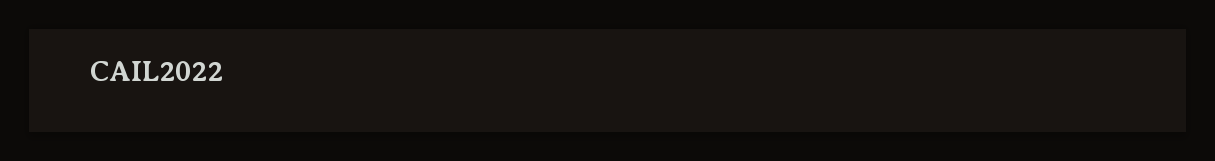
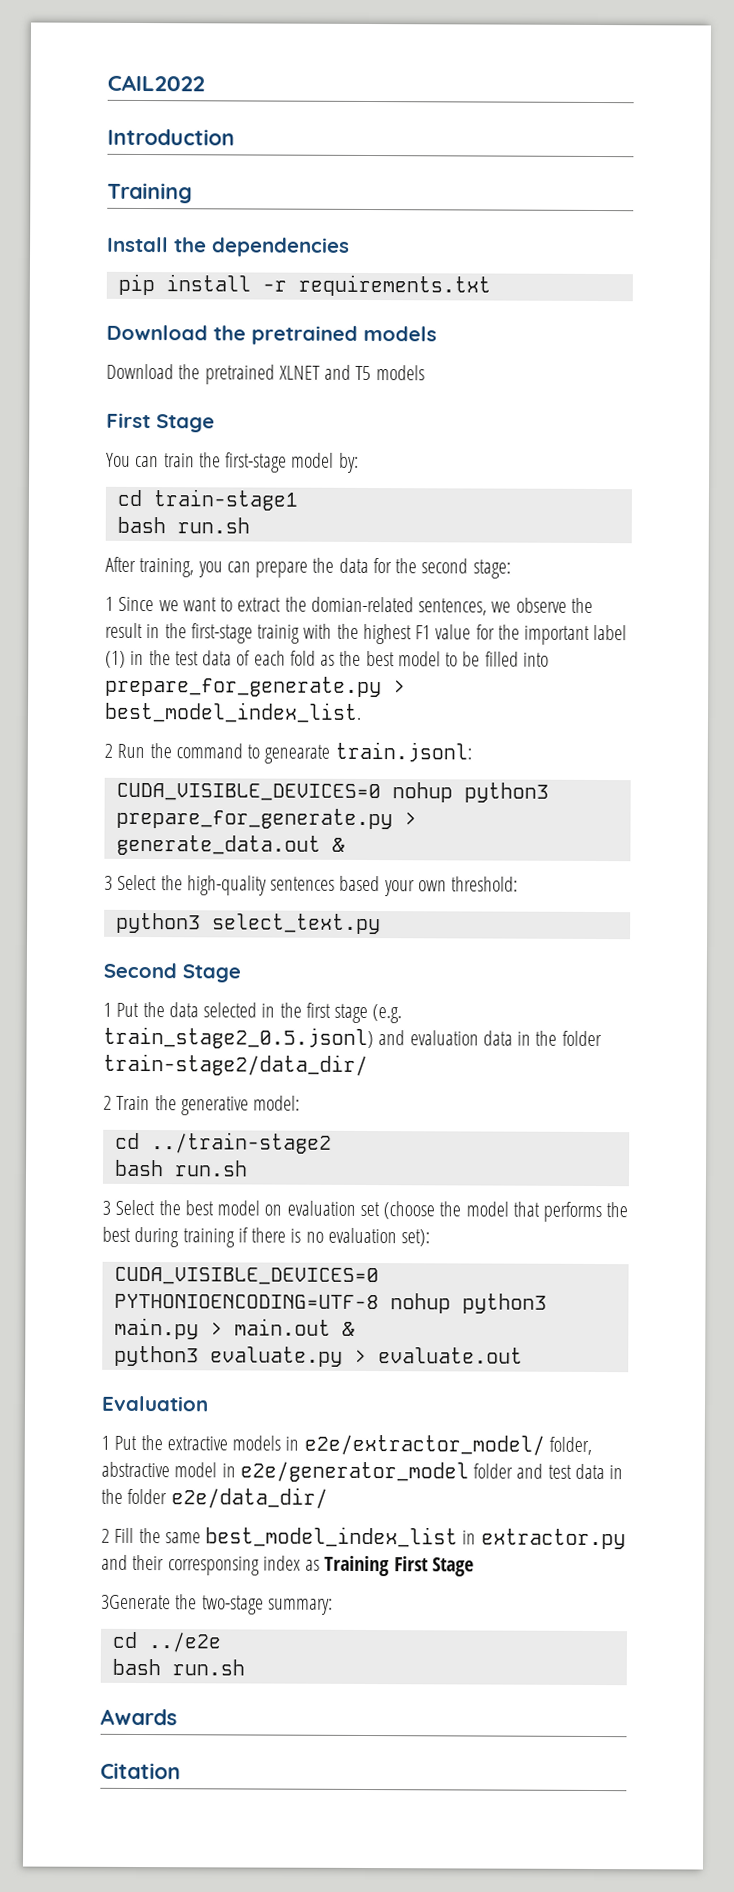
+ Introduction
+ Training
+ Install the dependencies
+ pip install -r requirements.txt
+ Download the pretrained models
+ Download the pretrained XLNET and T5 models
+ First Stage
+ You can train the first-stage model by:
+ cd train-stage1
+ bash run.sh
+ After training, you can prepare the data for the second stage:
+ 1 Since we want to extract the domian-related sentences, we observe the result in the first-stage trainig with the highest F1 value for the important label (1) in the test data of each fold as the best model to be filled into prepare_for_generate.py > best_model_index_list.
+ 2 Run the command to genearate train.jsonl:
+ CUDA_VISIBLE_DEVICES=0 nohup python3 prepare_for_generate.py > generate_data.out &
+ 3 Select the high-quality sentences based your own threshold:
+ python3 select_text.py
+ Second Stage
+ 1 Put the data selected in the first stage (e.g. train_stage2_0.5.jsonl) and evaluation data in the folder train-stage2/data_dir/
+ 2 Train the generative model:
+ cd ../train-stage2
+ bash run.sh
+ 3 Select the best model on evaluation set (choose the model that performs the best during training if there is no evaluation set):
+ CUDA_VISIBLE_DEVICES=0 PYTHONIOENCODING=UTF-8 nohup python3 main.py > main.out &
+ python3 evaluate.py > evaluate.out
+ Evaluation
+ 1 Put the extractive models in e2e/extractor_model/ folder, abstractive model in e2e/generator_model folder and test data in the folder e2e/data_dir/
+ 2 Fill the same best_model_index_list in extractor.py and their corresponsing index as Training First Stage
+ 3Generate the two-stage summary:
+ cd ../e2e
+ bash run.sh
+ Awards
+ Citation

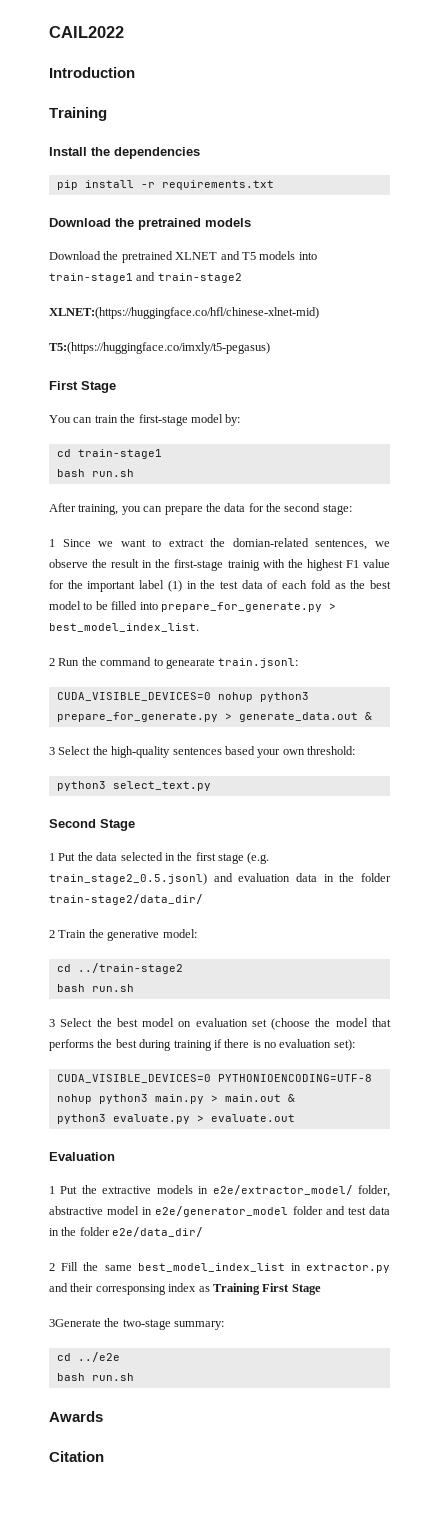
- Download the pretrained XLNET and T5 models
+ Download the pretrained XLNET and T5 models into train-stage1 and train-stage2
+ XLNET:(https://huggingface.co/hfl/chinese-xlnet-mid)
+ T5:(https://huggingface.co/imxly/t5-pegasus)

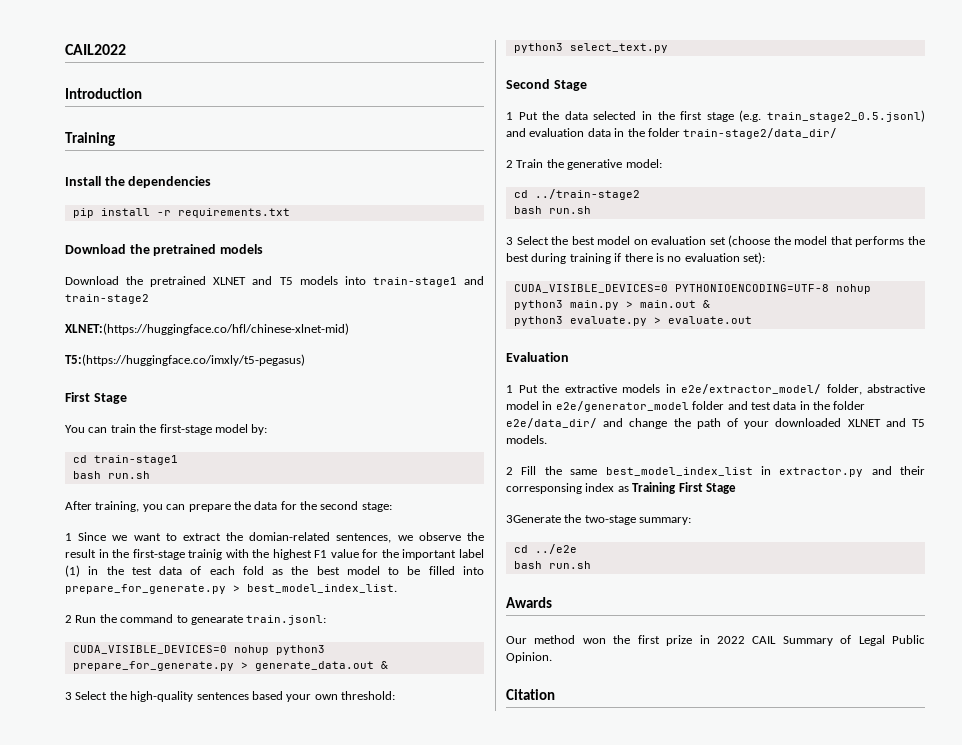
- 1 Put the extractive models in e2e/extractor_model/ folder, abstractive model in e2e/generator_model folder and test data in the folder e2e/data_dir/
+ 1 Put the extractive models in e2e/extractor_model/ folder, abstractive model in e2e/generator_model folder and test data in the folder e2e/data_dir/ and change the path of your downloaded XLNET and T5 models.
+ Our method won the first prize in 2022 CAIL Summary of Legal Public Opinion.

